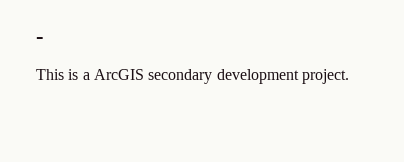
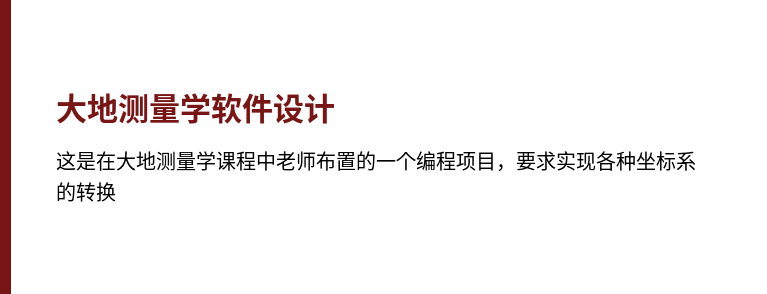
- -
- This is a ArcGIS secondary development project.
+ 大地测量学软件设计
+ 这是在大地测量学课程中老师布置的一个编程项目，要求实现各种坐标系的转换

